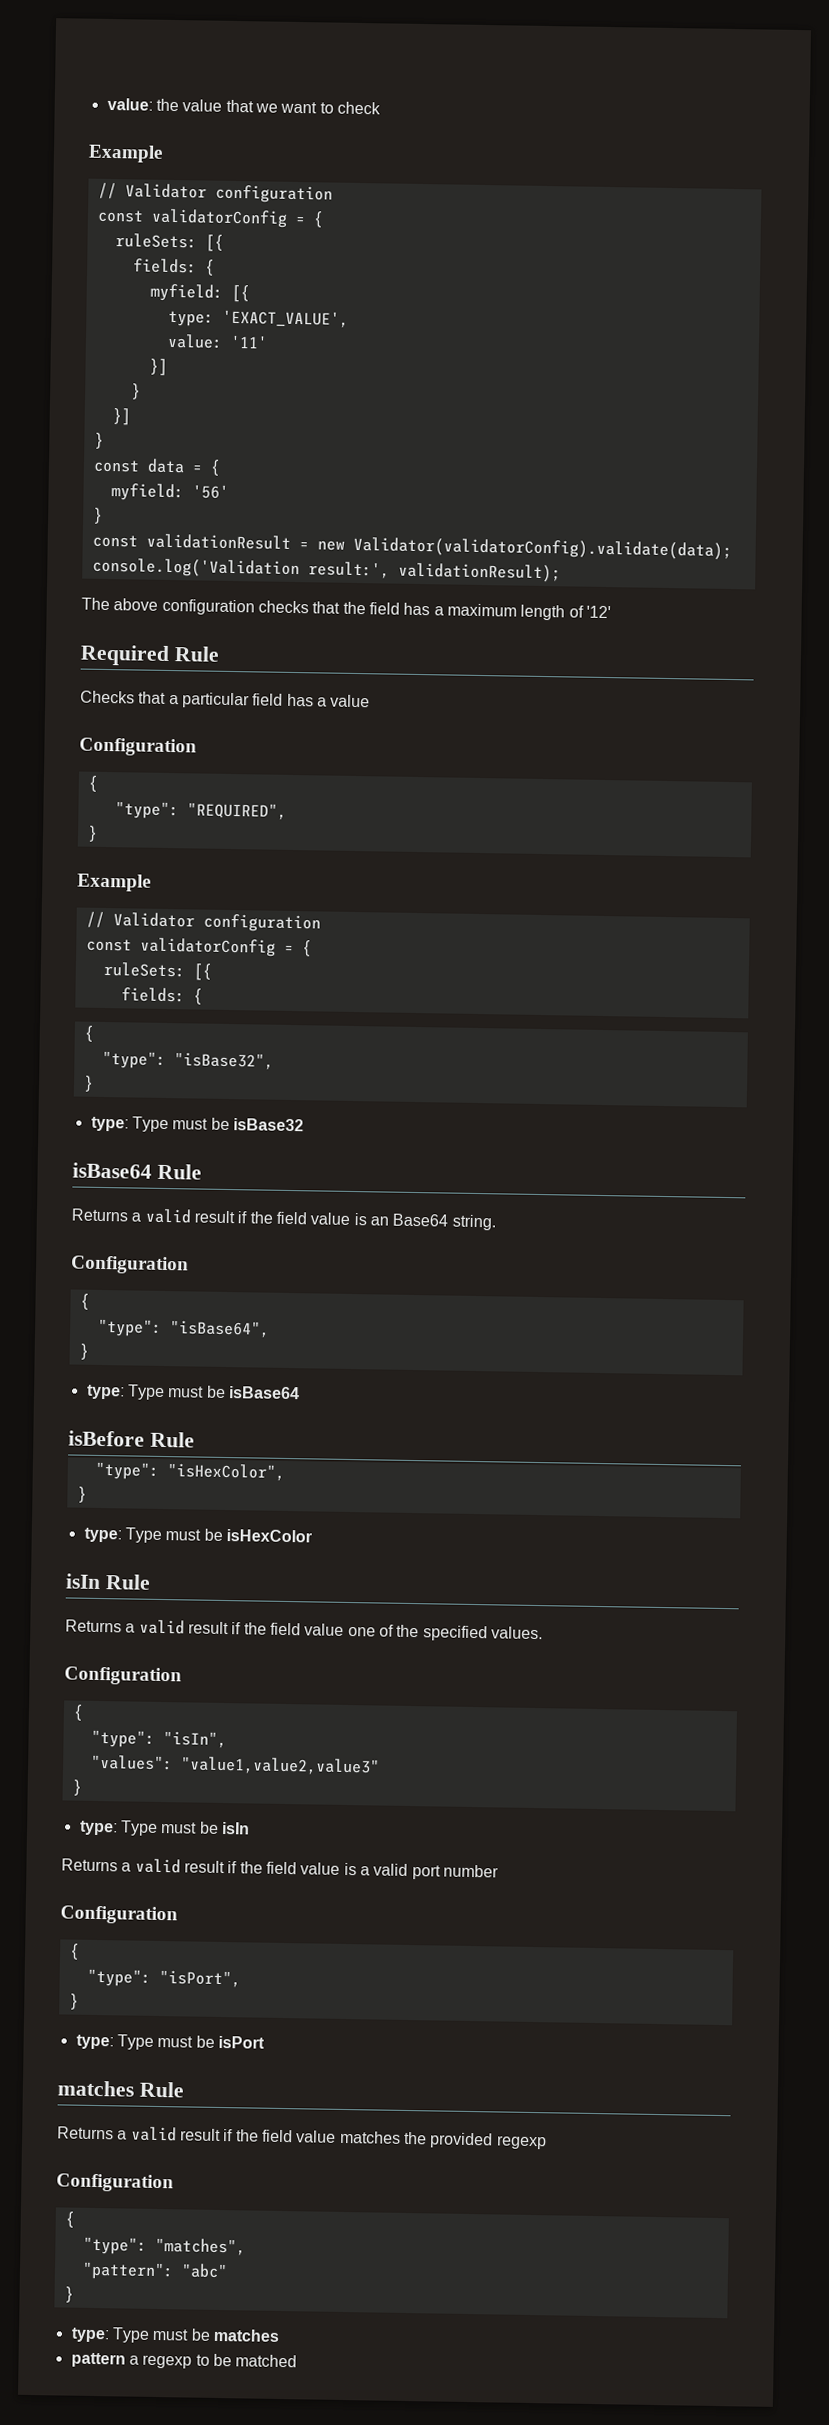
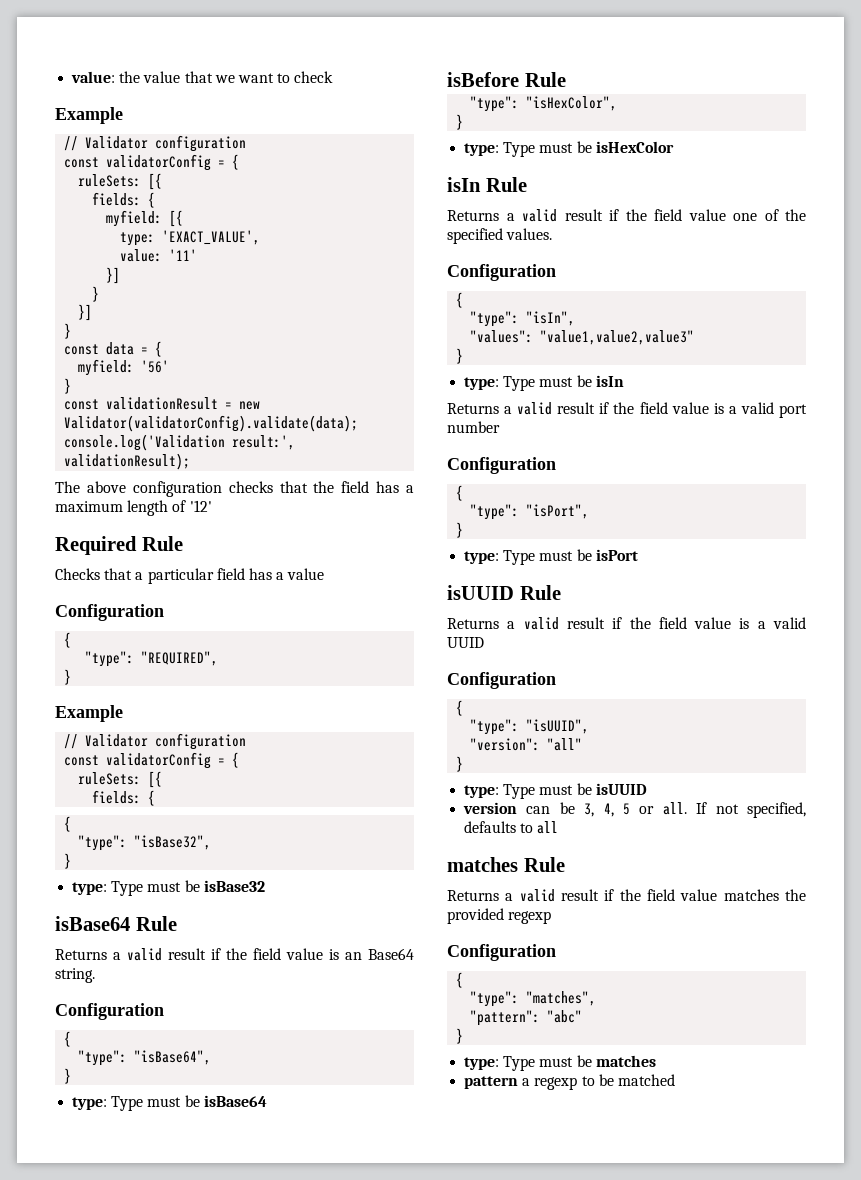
+ isUUID Rule
+ Returns a valid result if the field value is a valid UUID
+ Configuration
+ {
+ "type": "isUUID",
+ "version": "all"
+ }
+ type: Type must be isUUID
+ version can be 3, 4, 5 or all. If not specified, defaults to all

